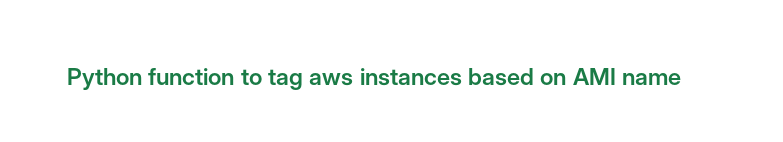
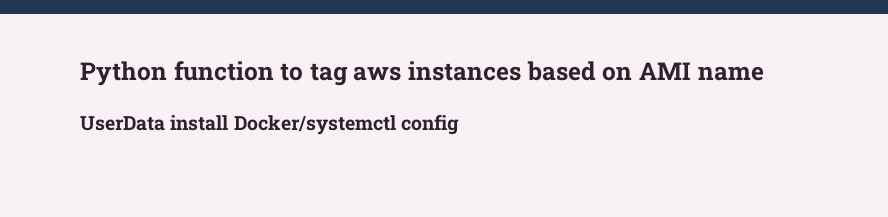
+ UserData install Docker/systemctl config

